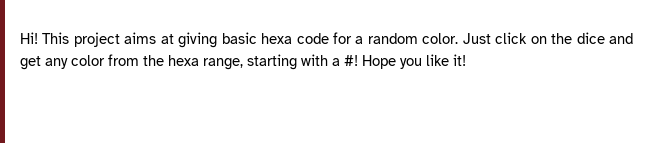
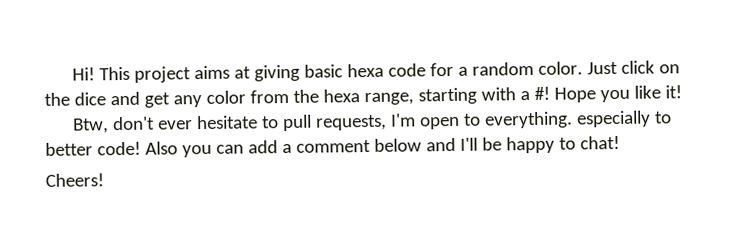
+ Btw, don't ever hesitate to pull requests, I'm open to everything. especially to better code! Also you can add a comment below and I'll be happy to chat!
+ Cheers!

